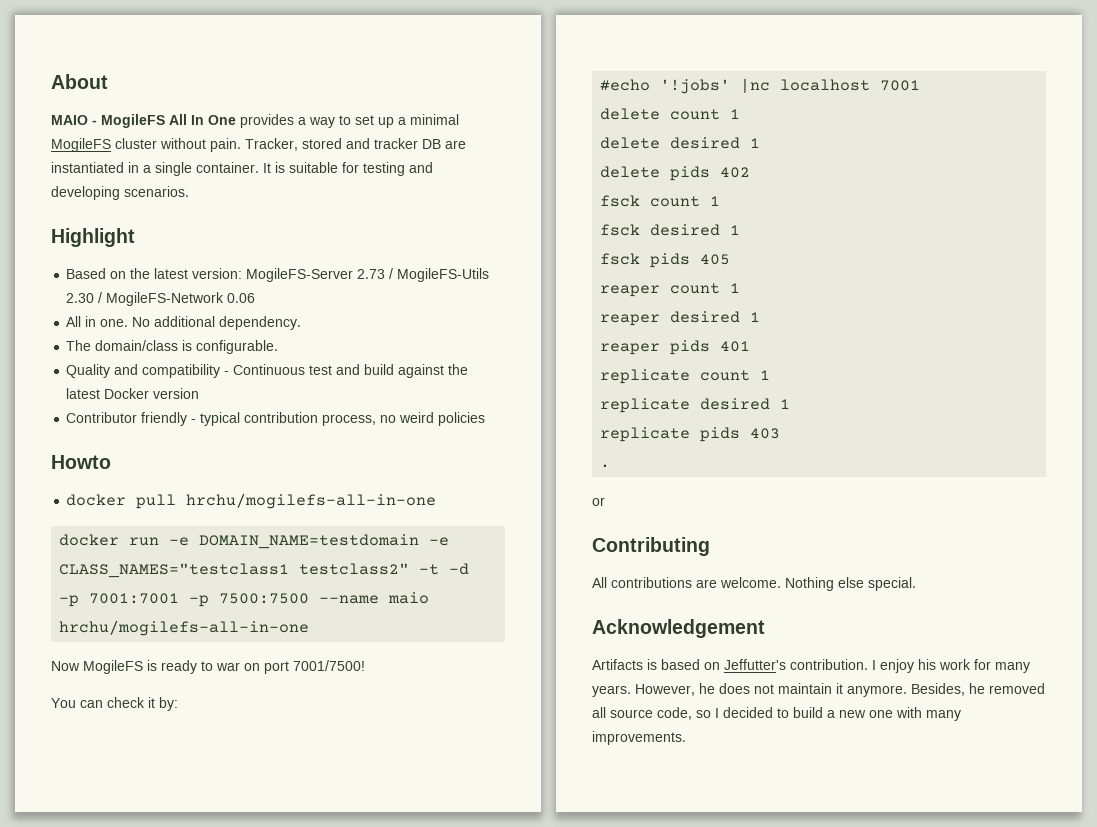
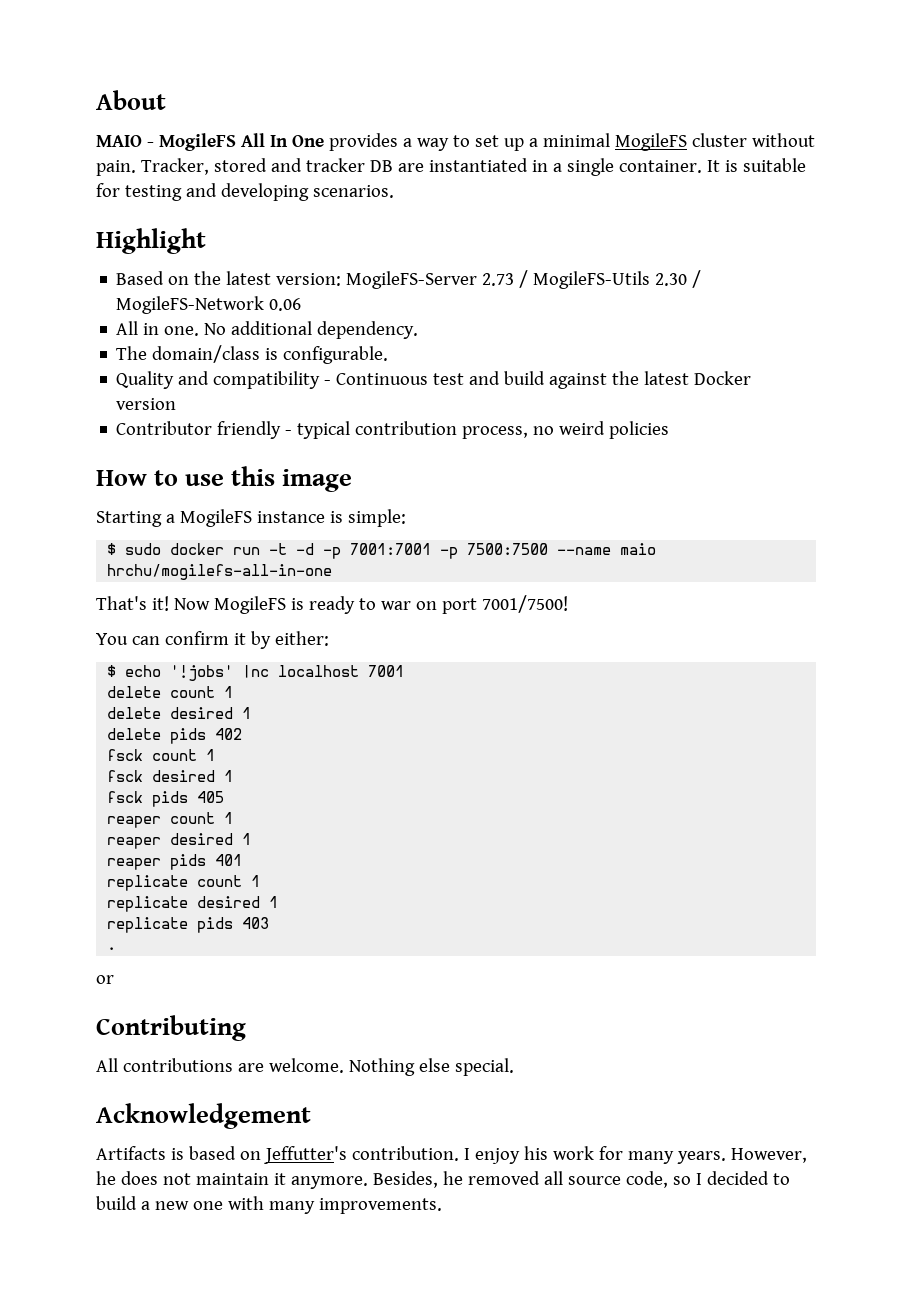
- Howto
- docker pull hrchu/mogilefs-all-in-one
- docker run -e DOMAIN_NAME=testdomain -e CLASS_NAMES="testclass1 testclass2" -t -d -p 7001:7001 -p 7500:7500 --name maio hrchu/mogilefs-all-in-one
+ How to use this image
+ Starting a MogileFS instance is simple:
+ $ sudo docker run -t -d -p 7001:7001 -p 7500:7500 --name maio hrchu/mogilefs-all-in-one
+ That's it!
- You can check it by:
- #echo '!jobs' |nc localhost 7001
+ You can confirm it by either:
+ $ echo '!jobs' |nc localhost 7001

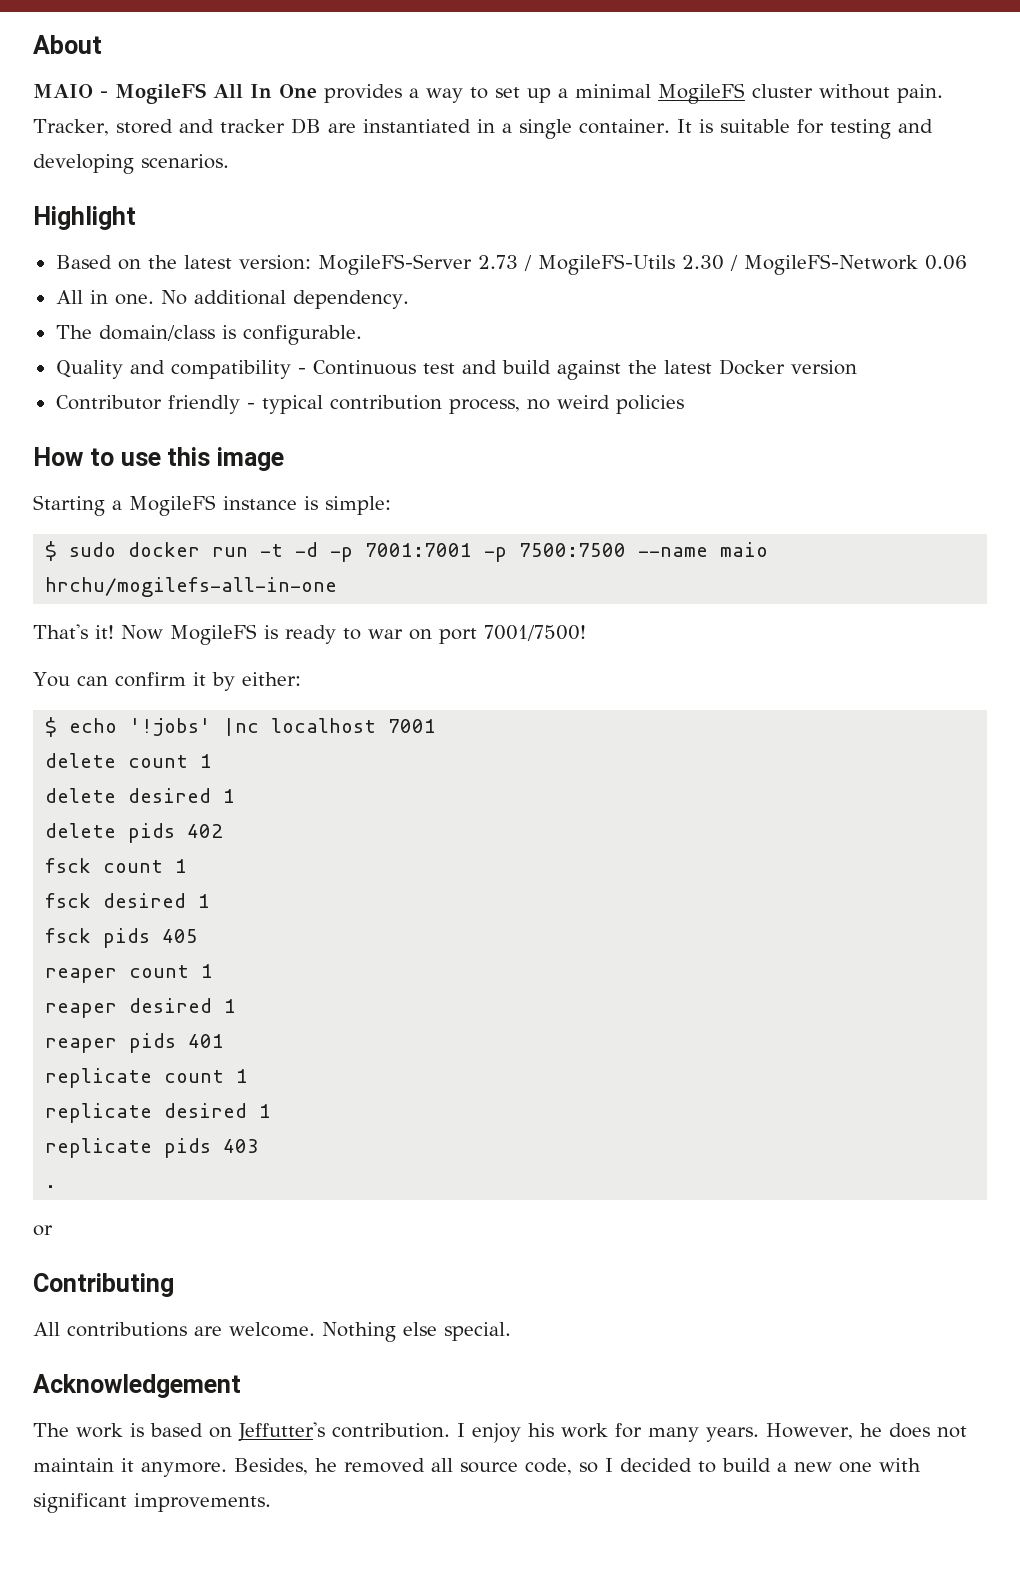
- Artifacts is based on Jeffutter's contribution.
+ The work is based on Jeffutter's contribution.
- Besides, he removed all source code, so I decided to build a new one with many improvements.
+ Besides, he removed all source code, so I decided to build a new one with significant improvements.

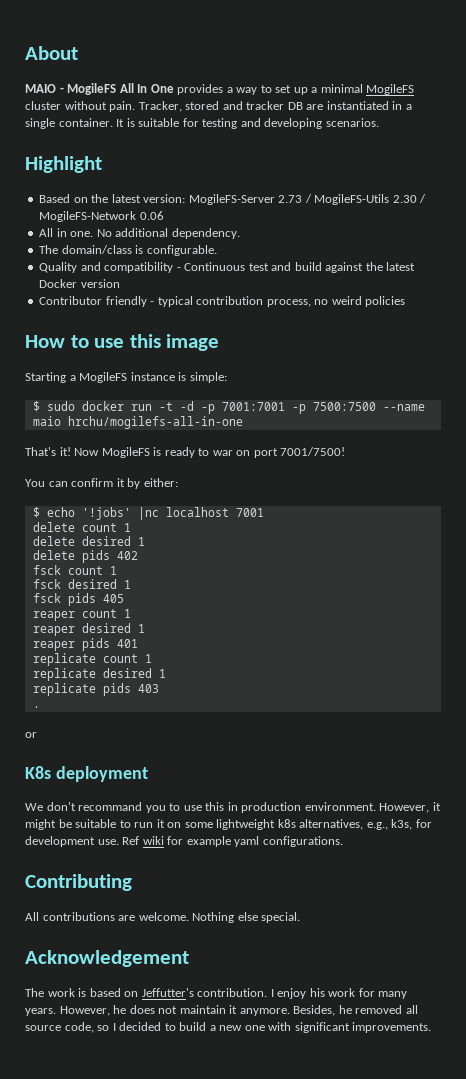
+ K8s deployment
+ We don't recommand you to use this in production environment. However, it might be suitable to run it on some lightweight k8s alternatives, e.g., k3s, for development use. Ref wiki for example yaml configurations.

